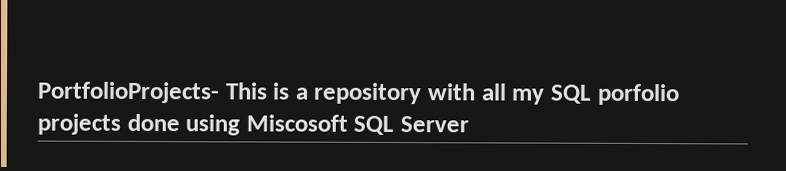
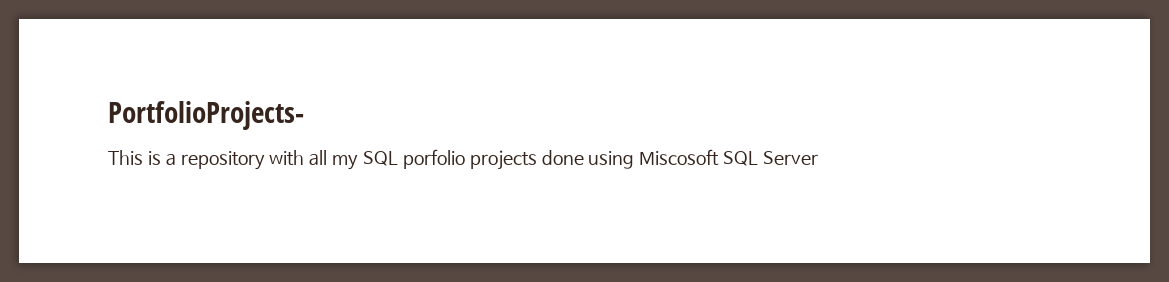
- PortfolioProjects- This is a repository with all my SQL porfolio projects done using Miscosoft SQL Server
+ PortfolioProjects-
+ This is a repository with all my SQL porfolio projects done using Miscosoft SQL Server

